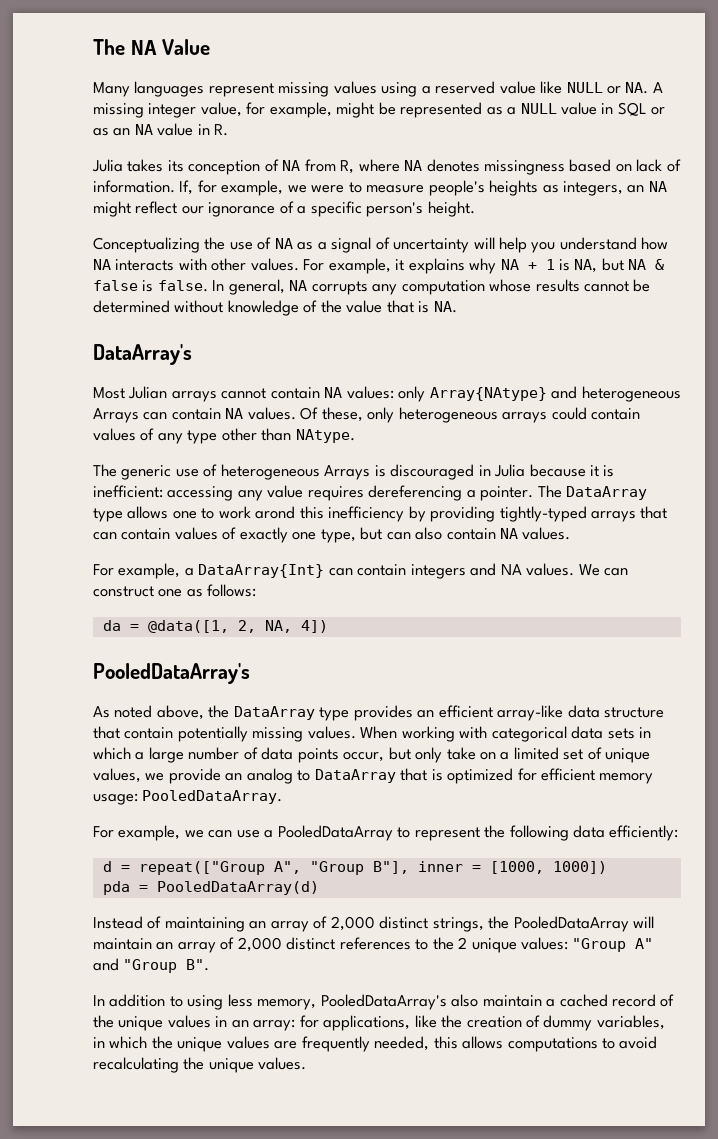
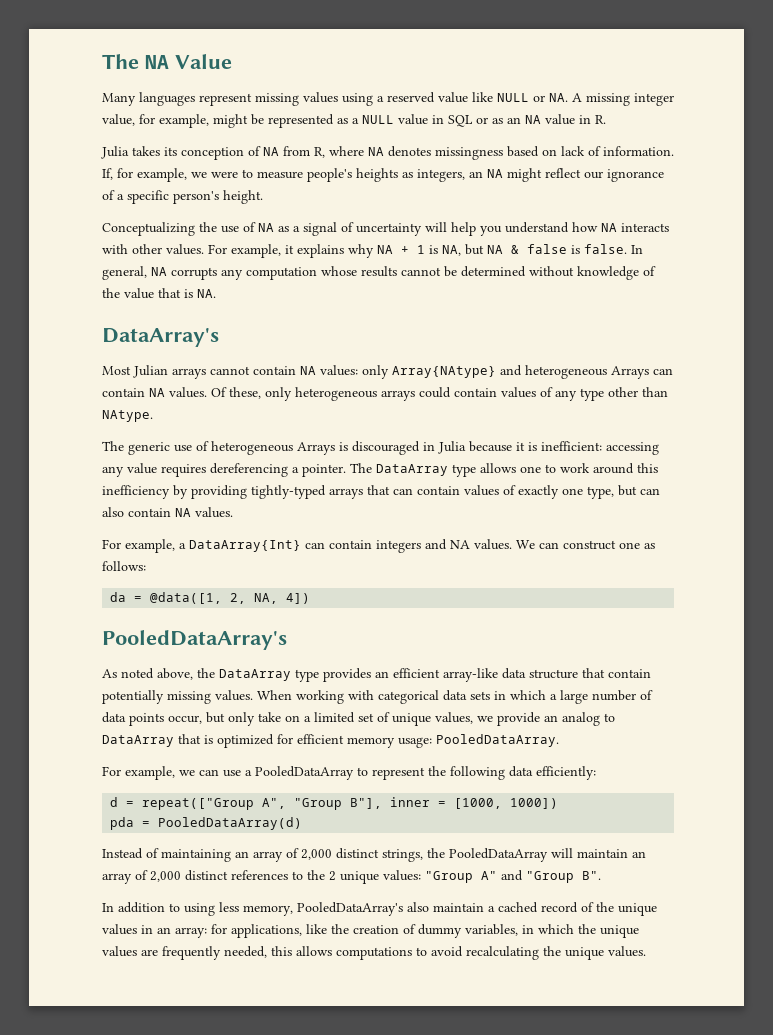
- The DataArray type allows one to work arond this inefficiency by providing tightly-typed arrays that can contain values of exactly one type, but can also contain NA values.
+ The DataArray type allows one to work around this inefficiency by providing tightly-typed arrays that can contain values of exactly one type, but can also contain NA values.

